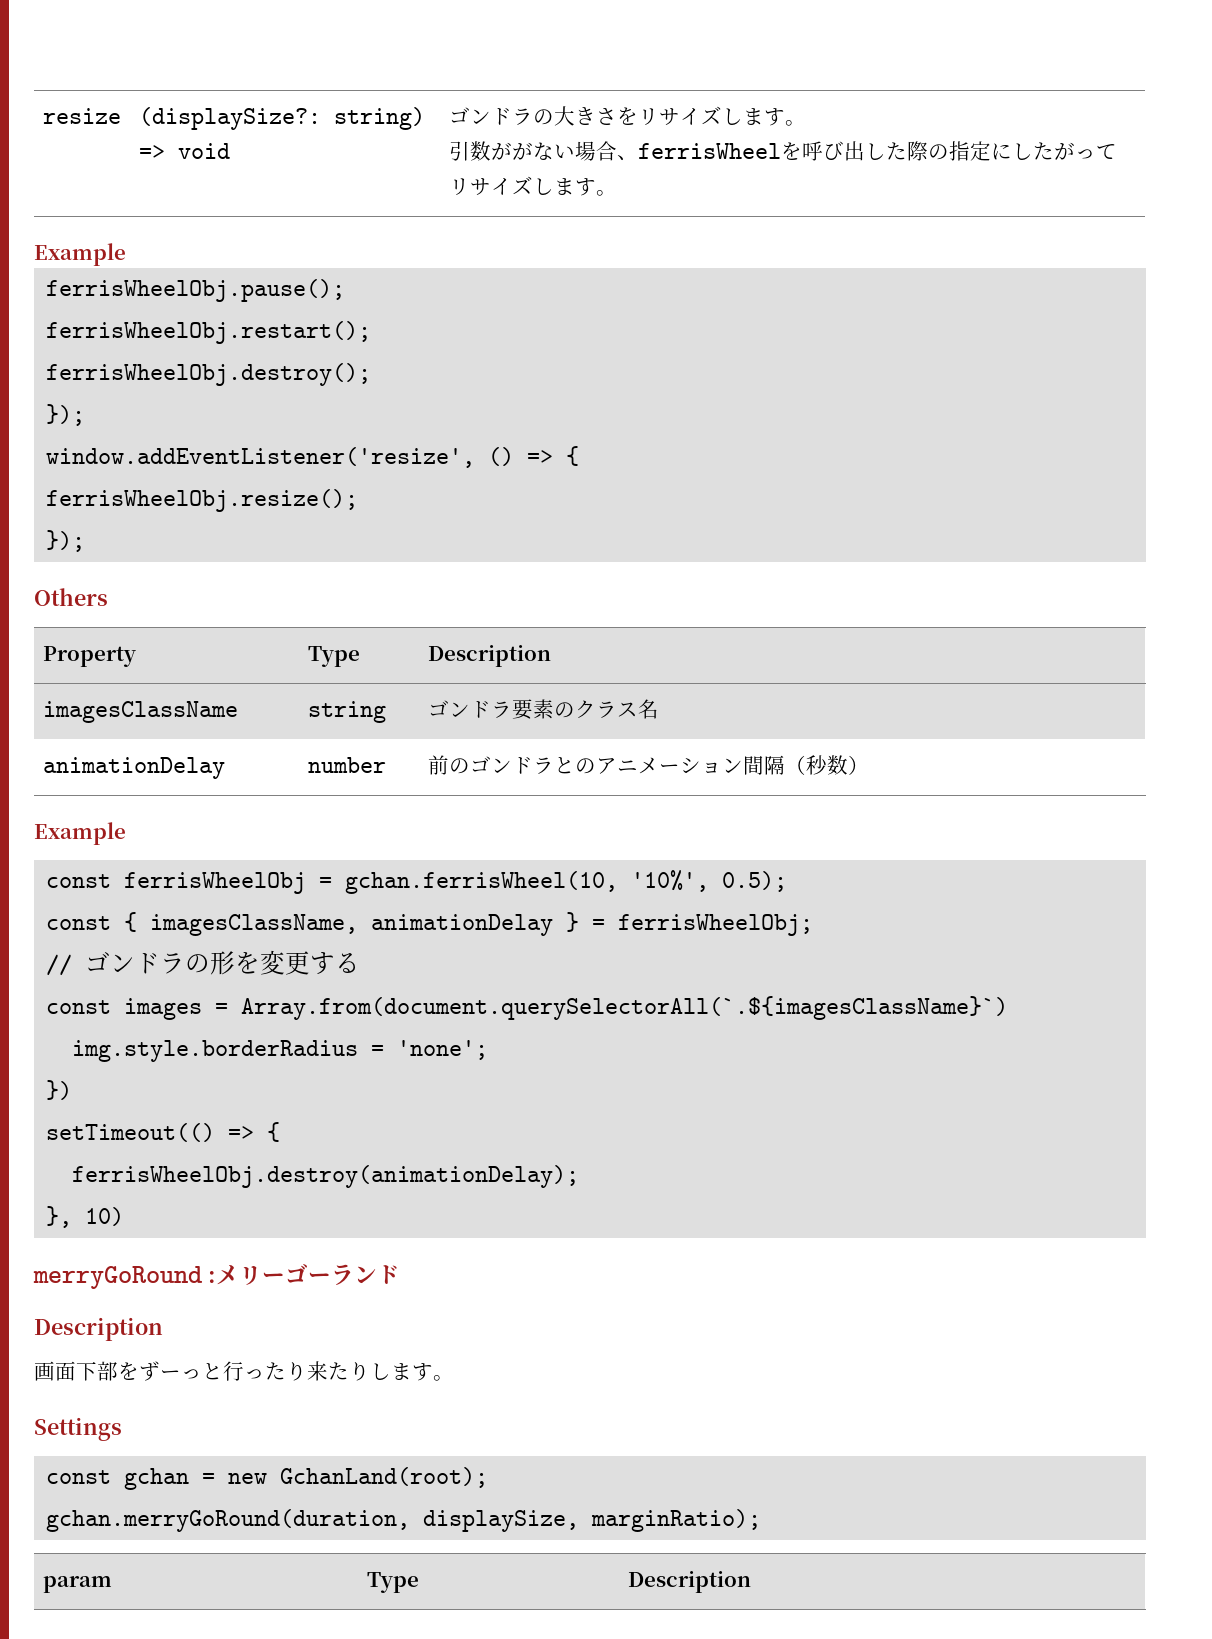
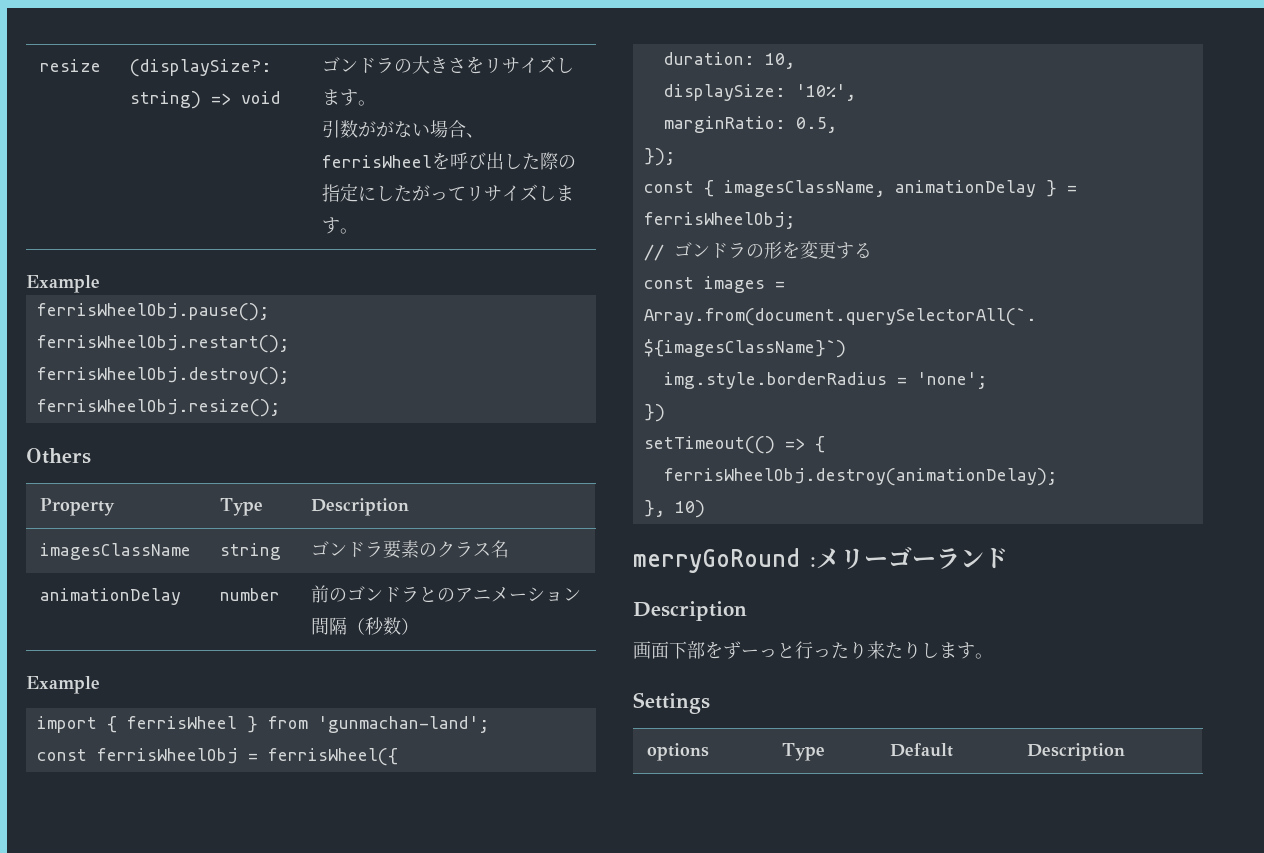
  ferrisWheelObj.destroy();
- });
- window.addEventListener('resize', () => {
  ferrisWheelObj.resize();
- });
- const ferrisWheelObj = gchan.ferrisWheel(10, '10%', 0.5);
+ import { ferrisWheel } from 'gunmachan-land';
+ const ferrisWheelObj = ferrisWheel({
+ duration: 10,
+ displaySize: '10%',
+ marginRatio: 0.5,
+ });
- const gchan = new GchanLand(root);
- gchan.merryGoRound(duration, displaySize, marginRatio);
- param | Type | Description
+ options | Type | Default | Description

